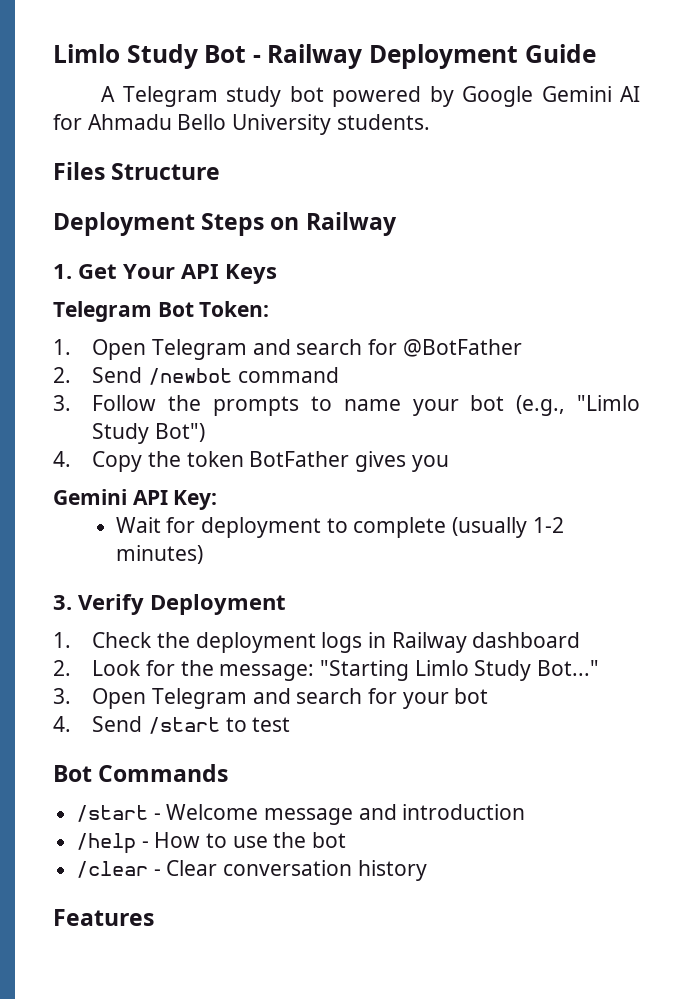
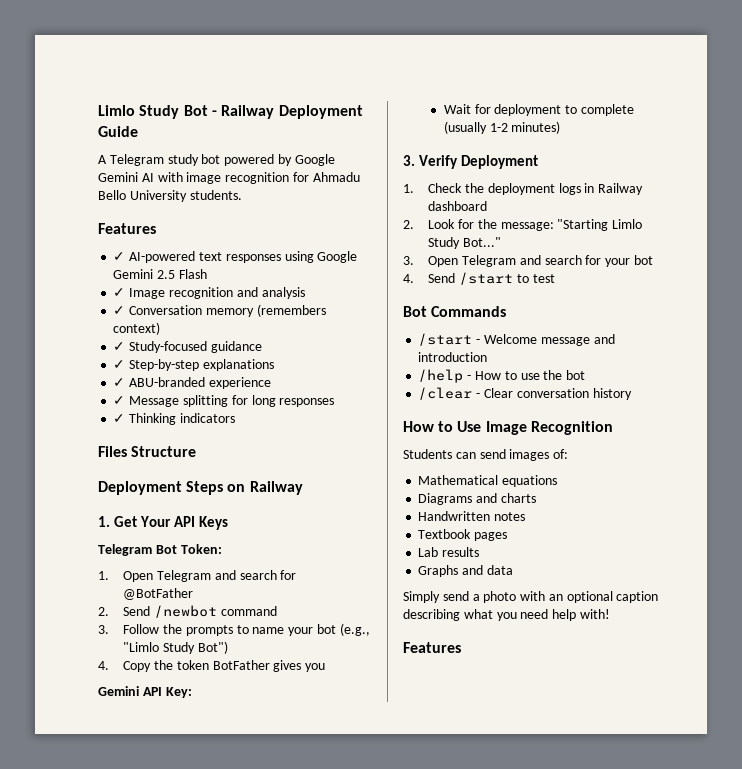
- A Telegram study bot powered by Google Gemini AI for Ahmadu Bello University students.
+ A Telegram study bot powered by Google Gemini AI with image recognition for Ahmadu Bello University students.
+ Features
+ ✓ AI-powered text responses using Google Gemini 2.5 Flash
+ ✓ Image recognition and analysis
+ ✓ Conversation memory (remembers context)
+ ✓ Study-focused guidance
+ ✓ Step-by-step explanations
+ ✓ ABU-branded experience
+ ✓ Message splitting for long responses
+ ✓ Thinking indicators
+ How to Use Image Recognition
+ Students can send images of:
+ Mathematical equations
+ Diagrams and charts
+ Handwritten notes
+ Textbook pages
+ Lab results
+ Graphs and data
+ Simply send a photo with an optional caption describing what you need help with!

